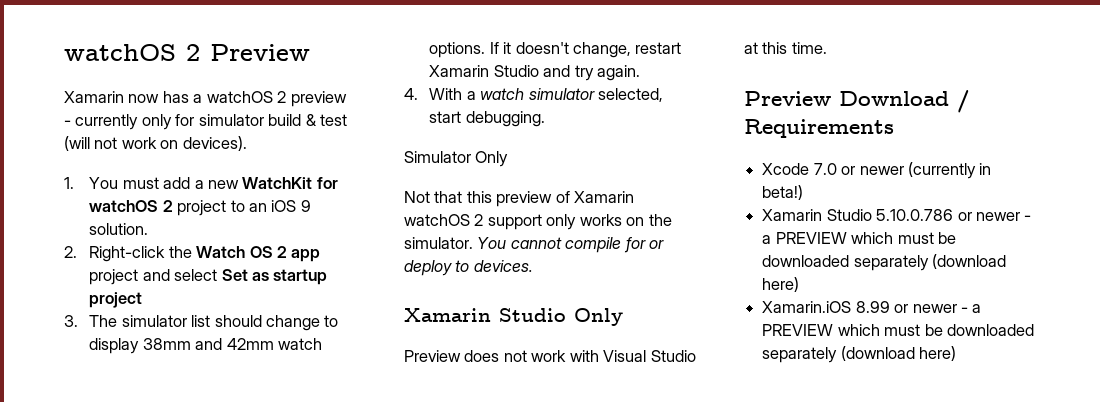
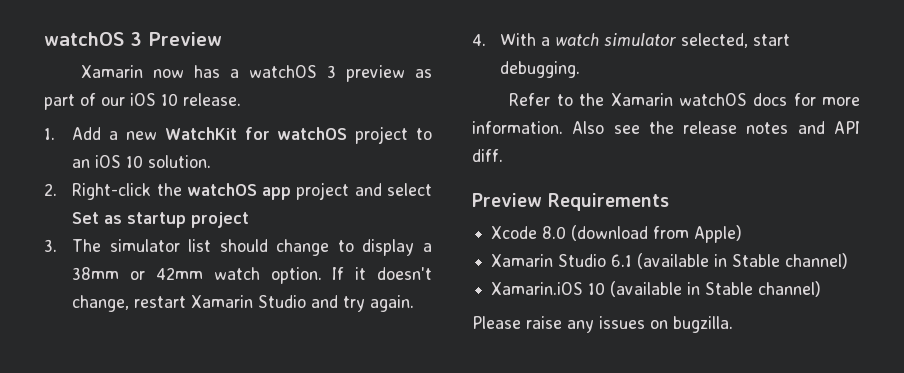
- watchOS 2 Preview
+ watchOS 3 Preview
- Xamarin now has a watchOS 2 preview - currently only for simulator build & test (will not work on devices).
- 1. You must add a new WatchKit for watchOS 2 project to an iOS 9 solution.
+ Xamarin now has a watchOS 3 preview as part of our iOS 10 release.
+ 1. Add a new WatchKit for watchOS project to an iOS 10 solution.
- 2. Right-click the Watch OS 2 app project and select Set as startup project
+ 2. Right-click the watchOS app project and select Set as startup project
- 3. The simulator list should change to display 38mm and 42mm watch options.
+ 3. The simulator list should change to display a 38mm or 42mm watch option.
- Simulator Only
- Not that this preview of Xamarin watchOS 2 support only works on the simulator. You cannot compile for or deploy to devices.
- Xamarin Studio Only
- Preview does not work with Visual Studio at this time.
- Preview Download / Requirements
- Xcode 7.0 or newer (currently in beta!)
- Xamarin Studio 5.10.0.786 or newer - a PREVIEW which must be downloaded separately (download here)
- Xamarin.iOS 8.99 or newer - a PREVIEW which must be downloaded separately (download here)
+ Refer to the Xamarin watchOS docs for more information. Also see the release notes and API diff.
+ Preview Requirements
+ Xcode 8.0 (download from Apple)
+ Xamarin Studio 6.1 (available in Stable channel)
+ Xamarin.iOS 10 (available in Stable channel)
+ Please raise any issues on bugzilla.

